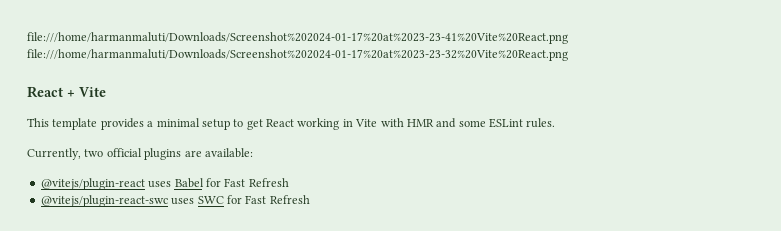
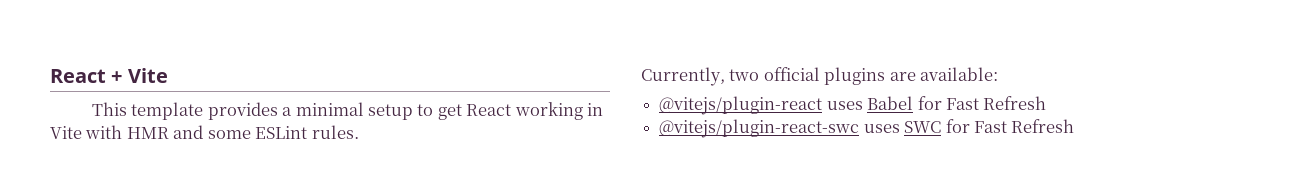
- file:///home/harmanmaluti/Downloads/Screenshot%202024-01-17%20at%2023-23-41%20Vite%20React.png file:///home/harmanmaluti/Downloads/Screenshot%202024-01-17%20at%2023-23-32%20Vite%20React.png

